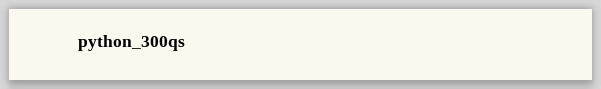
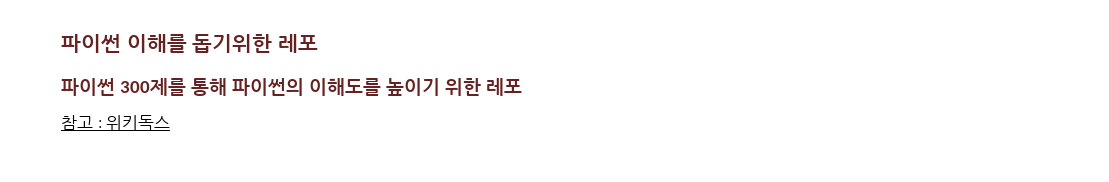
- python_300qs
+ 파이썬 이해를 돕기위한 레포
+ 파이썬 300제를 통해 파이썬의 이해도를 높이기 위한 레포
+ 참고 : 위키독스

